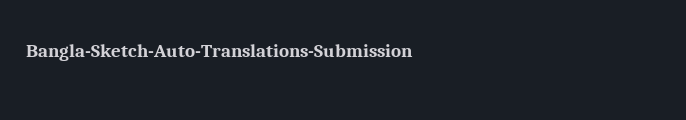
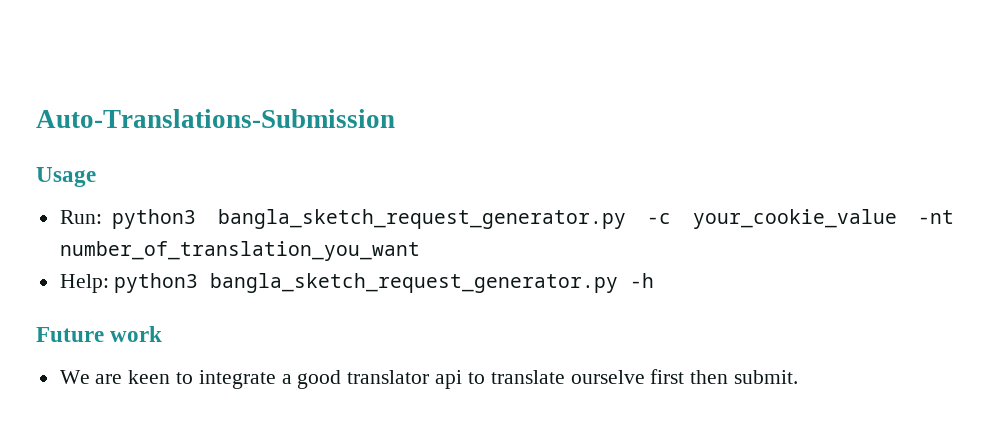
- Bangla-Sketch-Auto-Translations-Submission
+ Auto-Translations-Submission
+ Usage
+ Run: python3 bangla_sketch_request_generator.py -c your_cookie_value -nt number_of_translation_you_want
+ Help: python3 bangla_sketch_request_generator.py -h
+ Future work
+ We are keen to integrate a good translator api to translate ourselve first then submit.

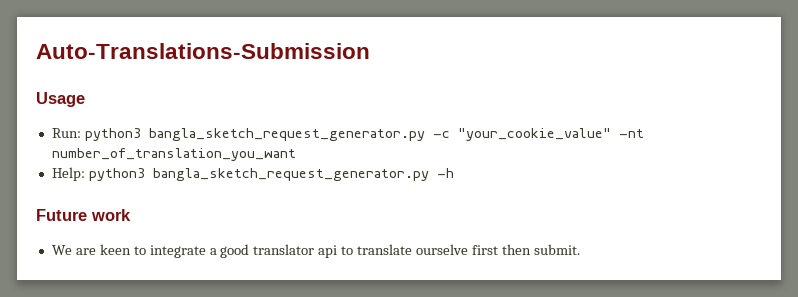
- Run: python3 bangla_sketch_request_generator.py -c your_cookie_value -nt number_of_translation_you_want
+ Run: python3 bangla_sketch_request_generator.py -c "your_cookie_value" -nt number_of_translation_you_want

